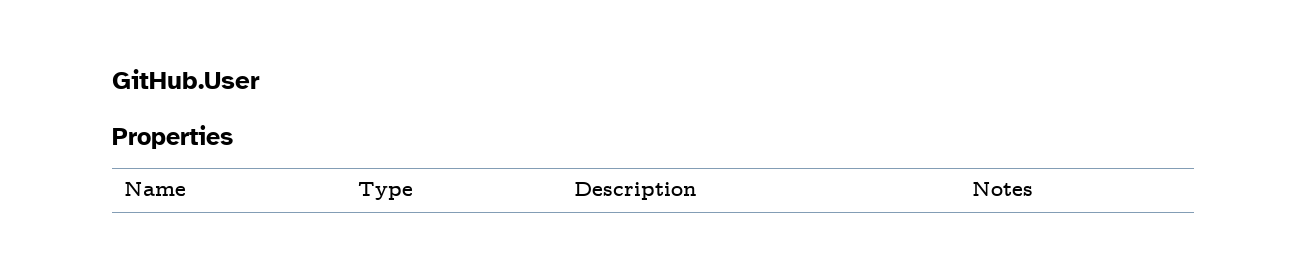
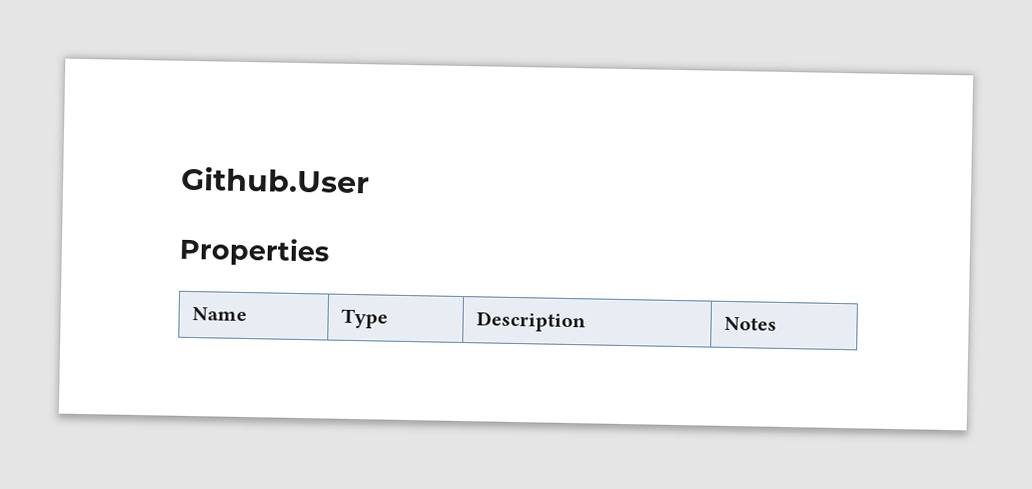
- GitHub.User
+ Github.User

